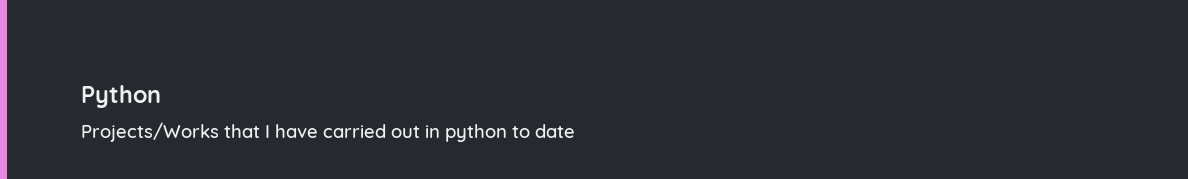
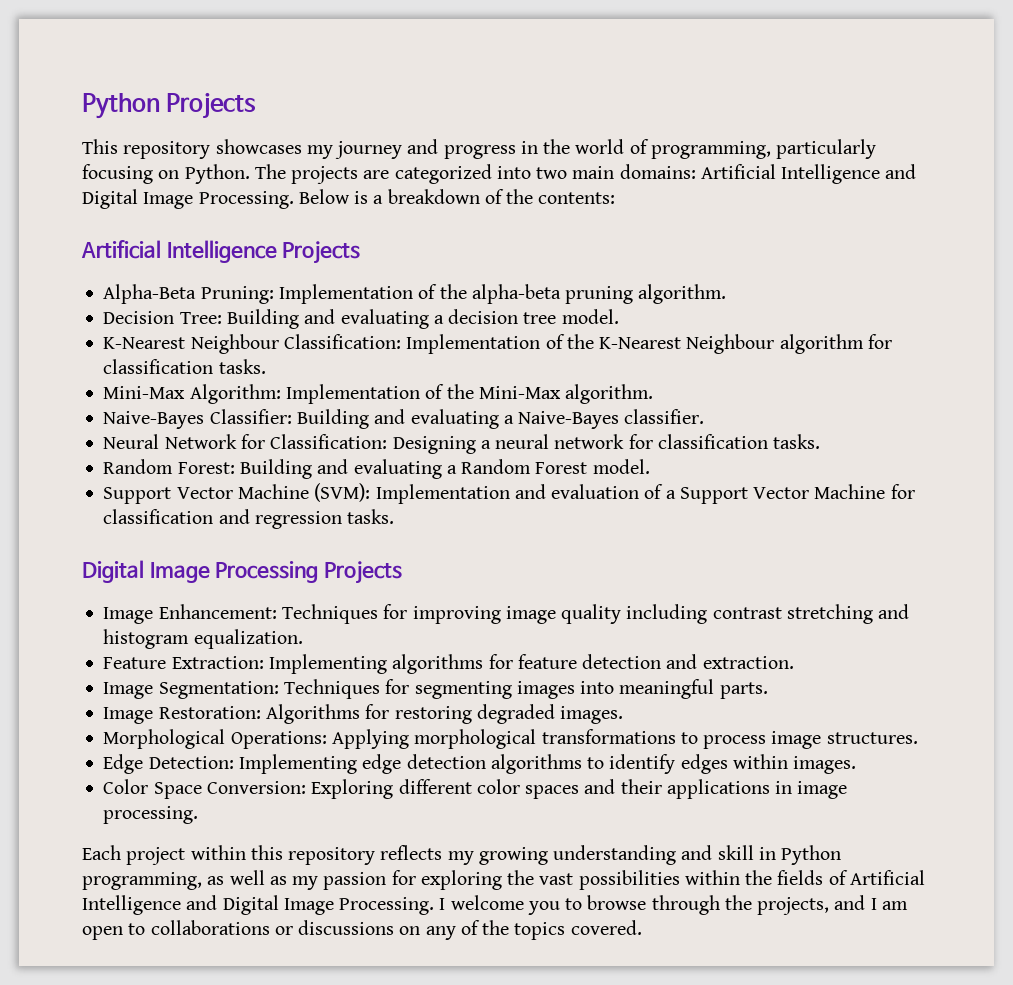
- Python
- Projects/Works that I have carried out in python to date
+ Python Projects
+ This repository showcases my journey and progress in the world of programming, particularly focusing on Python. The projects are categorized into two main domains: Artificial Intelligence and Digital Image Processing. Below is a breakdown of the contents:
+ Artificial Intelligence Projects
+ Alpha-Beta Pruning: Implementation of the alpha-beta pruning algorithm.
+ Decision Tree: Building and evaluating a decision tree model.
+ K-Nearest Neighbour Classification: Implementation of the K-Nearest Neighbour algorithm for classification tasks.
+ Mini-Max Algorithm: Implementation of the Mini-Max algorithm.
+ Naive-Bayes Classifier: Building and evaluating a Naive-Bayes classifier.
+ Neural Network for Classification: Designing a neural network for classification tasks.
+ Random Forest: Building and evaluating a Random Forest model.
+ Support Vector Machine (SVM): Implementation and evaluation of a Support Vector Machine for classification and regression tasks.
+ Digital Image Processing Projects
+ Image Enhancement: Techniques for improving image quality including contrast stretching and histogram equalization.
+ Feature Extraction: Implementing algorithms for feature detection and extraction.
+ Image Segmentation: Techniques for segmenting images into meaningful parts.
+ Image Restoration: Algorithms for restoring degraded images.
+ Morphological Operations: Applying morphological transformations to process image structures.
+ Edge Detection: Implementing edge detection algorithms to identify edges within images.
+ Color Space Conversion: Exploring different color spaces and their applications in image processing.
+ Each project within this repository reflects my growing understanding and skill in Python programming, as well as my passion for exploring the vast possibilities within the fields of Artificial Intelligence and Digital Image Processing. I welcome you to browse through the projects, and I am open to collaborations or discussions on any of the topics covered.

